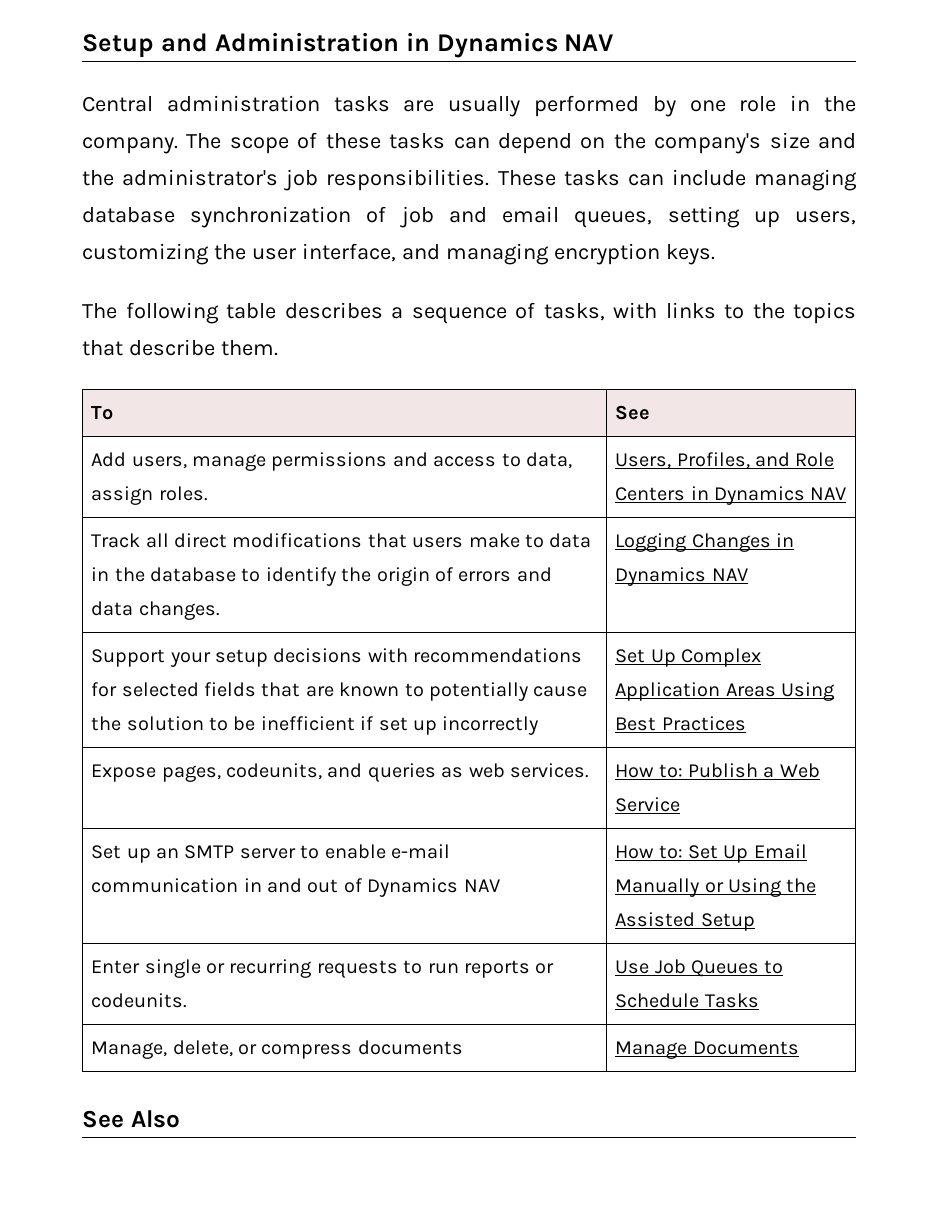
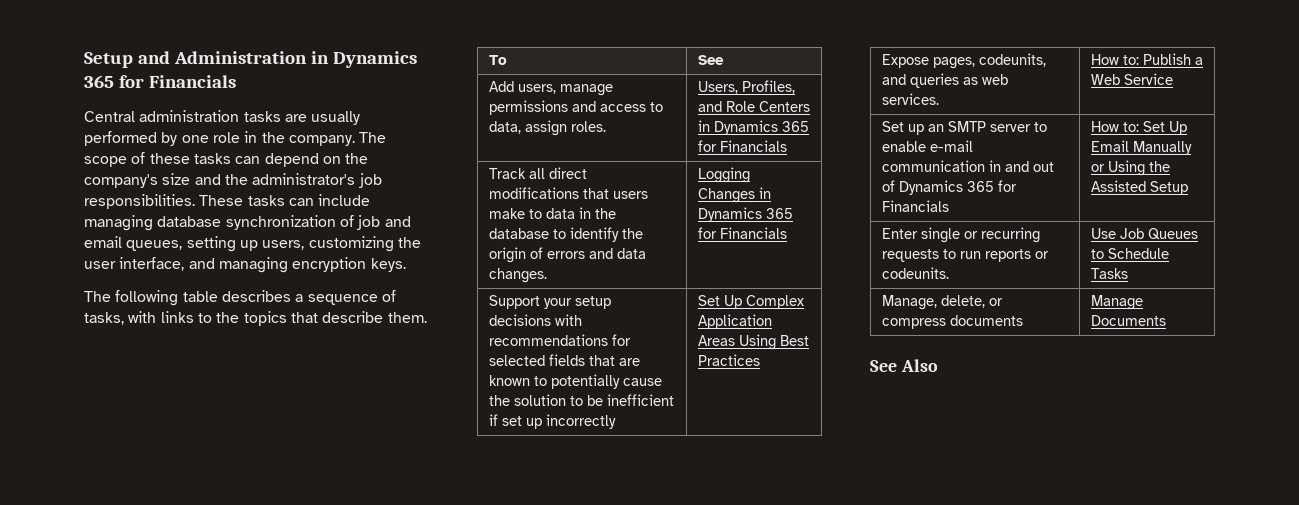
- Setup and Administration in Dynamics NAV
+ Setup and Administration in Dynamics 365 for Financials
- Add users, manage permissions and access to data, assign roles. | Users, Profiles, and Role Centers in Dynamics NAV
+ Add users, manage permissions and access to data, assign roles. | Users, Profiles, and Role Centers in Dynamics 365 for Financials
- Track all direct modifications that users make to data in the database to identify the origin of errors and data changes. | Logging Changes in Dynamics NAV
+ Track all direct modifications that users make to data in the database to identify the origin of errors and data changes. | Logging Changes in Dynamics 365 for Financials
- Set up an SMTP server to enable e-mail communication in and out of Dynamics NAV | How to: Set Up Email Manually or Using the Assisted Setup
+ Set up an SMTP server to enable e-mail communication in and out of Dynamics 365 for Financials | How to: Set Up Email Manually or Using the Assisted Setup

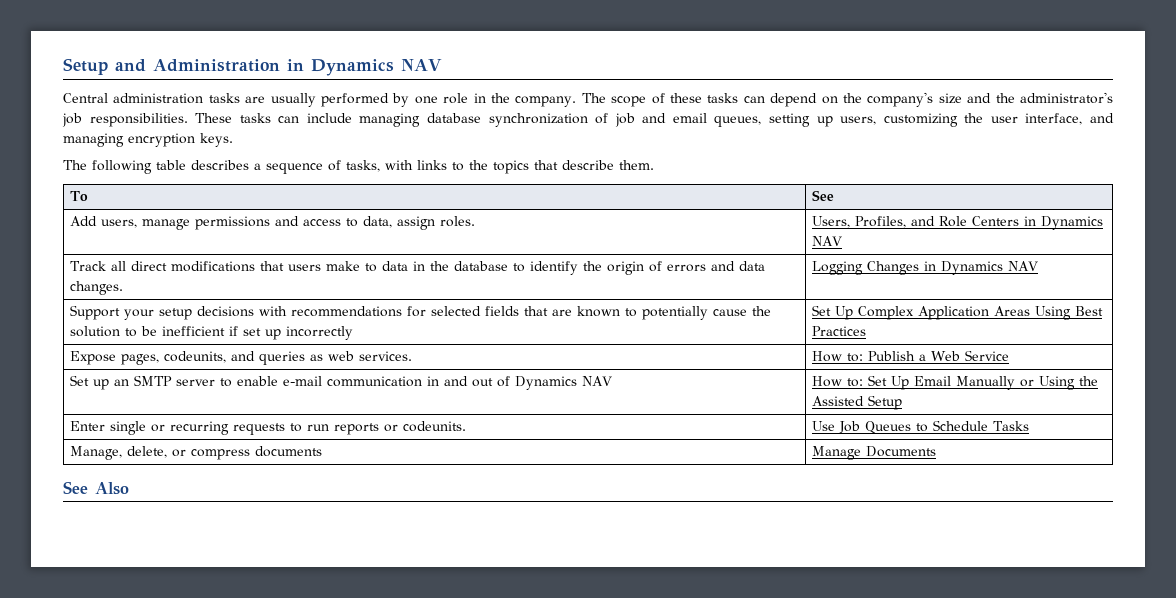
- Setup and Administration in Dynamics 365 for Financials
+ Setup and Administration in Dynamics NAV
- Add users, manage permissions and access to data, assign roles. | Users, Profiles, and Role Centers in Dynamics 365 for Financials
+ Add users, manage permissions and access to data, assign roles. | Users, Profiles, and Role Centers in Dynamics NAV
- Track all direct modifications that users make to data in the database to identify the origin of errors and data changes. | Logging Changes in Dynamics 365 for Financials
+ Track all direct modifications that users make to data in the database to identify the origin of errors and data changes. | Logging Changes in Dynamics NAV
- Set up an SMTP server to enable e-mail communication in and out of Dynamics 365 for Financials | How to: Set Up Email Manually or Using the Assisted Setup
+ Set up an SMTP server to enable e-mail communication in and out of Dynamics NAV | How to: Set Up Email Manually or Using the Assisted Setup

